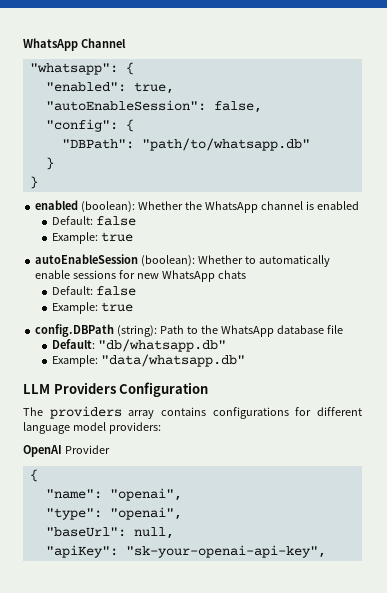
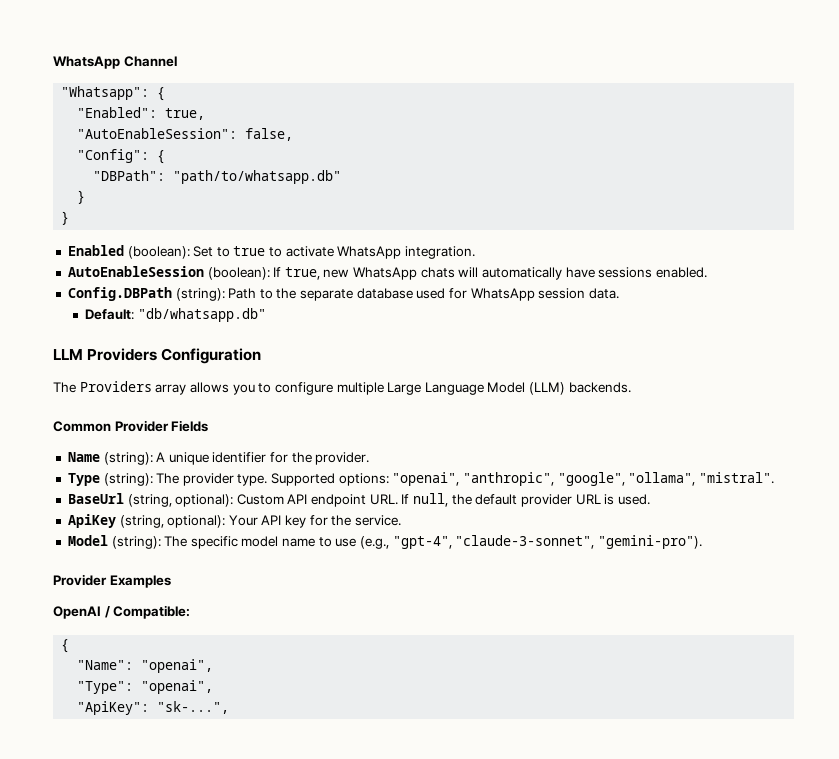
- "whatsapp": {
- "enabled": true,
+ "Whatsapp": {
+ "Enabled": true,
- "autoEnableSession": false,
+ "AutoEnableSession": false,
- "config": {
+ "Config": {
- enabled (boolean): Whether the WhatsApp channel is enabled
- Default: false
- Example: true
- autoEnableSession (boolean): Whether to automatically enable sessions for new WhatsApp chats
- Default: false
- Example: true
- config.DBPath (string): Path to the WhatsApp database file
+ Enabled (boolean): Set to true to activate WhatsApp integration.
+ AutoEnableSession (boolean): If true, new WhatsApp chats will automatically have sessions enabled.
+ Config.DBPath (string): Path to the separate database used for WhatsApp session data.
- Example: "data/whatsapp.db"
- The providers array contains configurations for different language model providers:
+ The Providers array allows you to configure multiple Large Language Model (LLM) backends.
+ Common Provider Fields
+ Name (string): A unique identifier for the provider.
+ Type (string): The provider type. Supported options: "openai", "anthropic", "google", "ollama", "mistral".
+ BaseUrl (string, optional): Custom API endpoint URL. If null, the default provider URL is used.
+ ApiKey (string, optional): Your API key for the service.
+ Model (string): The specific model name to use (e.g., "gpt-4", "claude-3-sonnet", "gemini-pro").
+ Provider Examples
- OpenAI Provider
+ OpenAI / Compatible:
  {
- "name": "openai",
- "type": "openai",
- "baseUrl": null,
- "apiKey": "sk-your-openai-api-key",
+ "Name": "openai",
+ "Type": "openai",
+ "ApiKey": "sk-...",

